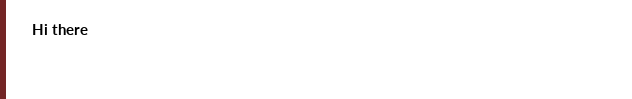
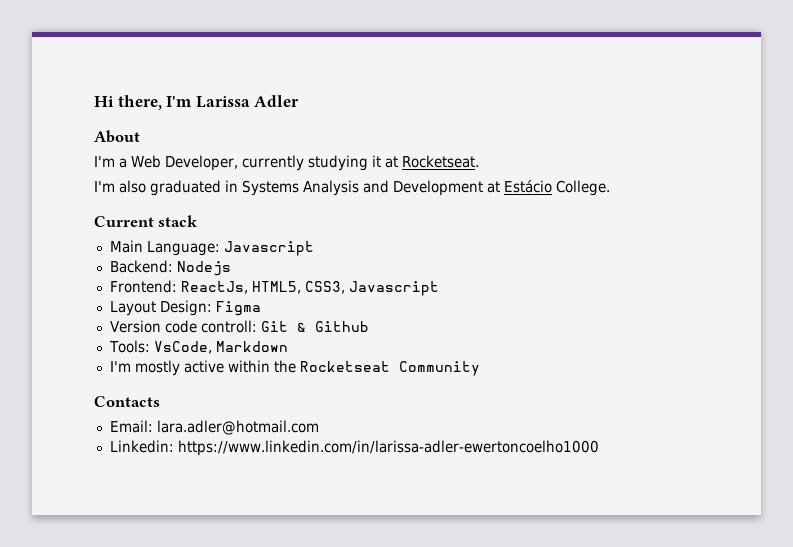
- Hi there
+ Hi there, I'm Larissa Adler
+ About
+ I'm a Web Developer, currently studying it at Rocketseat.
+ I'm also graduated in Systems Analysis and Development at Estácio College.
+ Current stack
+ Main Language: Javascript
+ Backend: Nodejs
+ Frontend: ReactJs, HTML5, CSS3, Javascript
+ Layout Design: Figma
+ Version code controll: Git & Github
+ Tools: VsCode, Markdown
+ I'm mostly active within the Rocketseat Community
+ Contacts
+ Email: lara.adler@hotmail.com
+ Linkedin: https://www.linkedin.com/in/larissa-adler-ewertoncoelho1000

